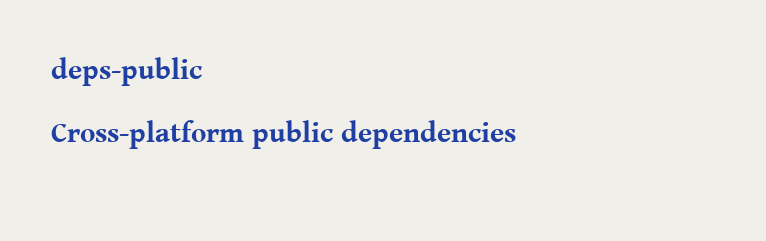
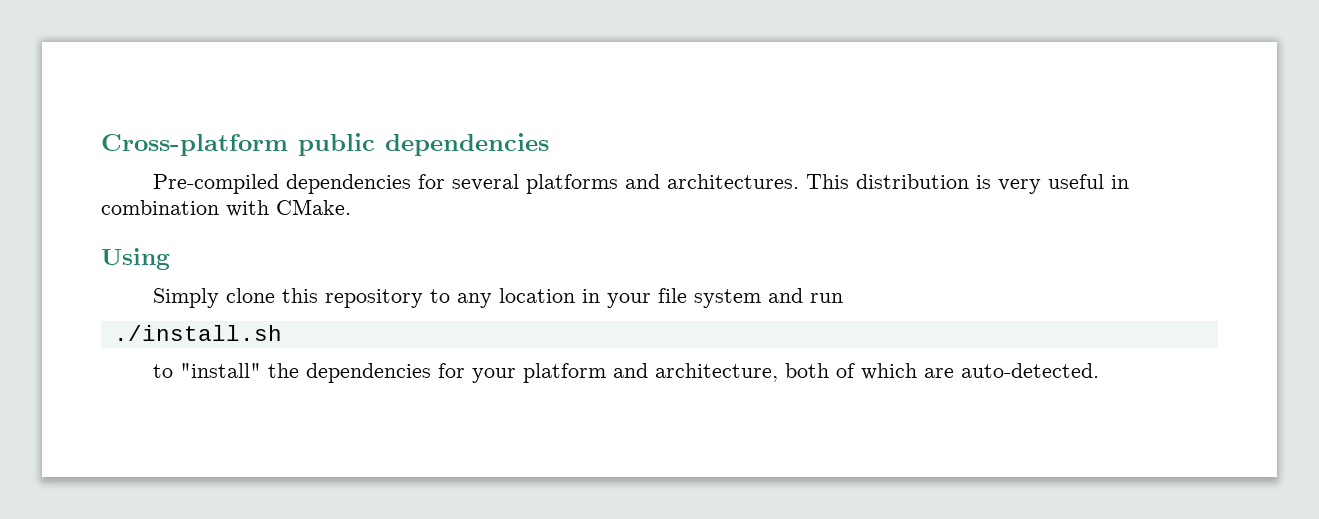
- deps-public
+ Pre-compiled dependencies for several platforms and architectures. This distribution is very useful in combination with CMake.
+ Using
+ Simply clone this repository to any location in your file system and run
+ ./install.sh
+ to "install" the dependencies for your platform and architecture, both of which are auto-detected.

